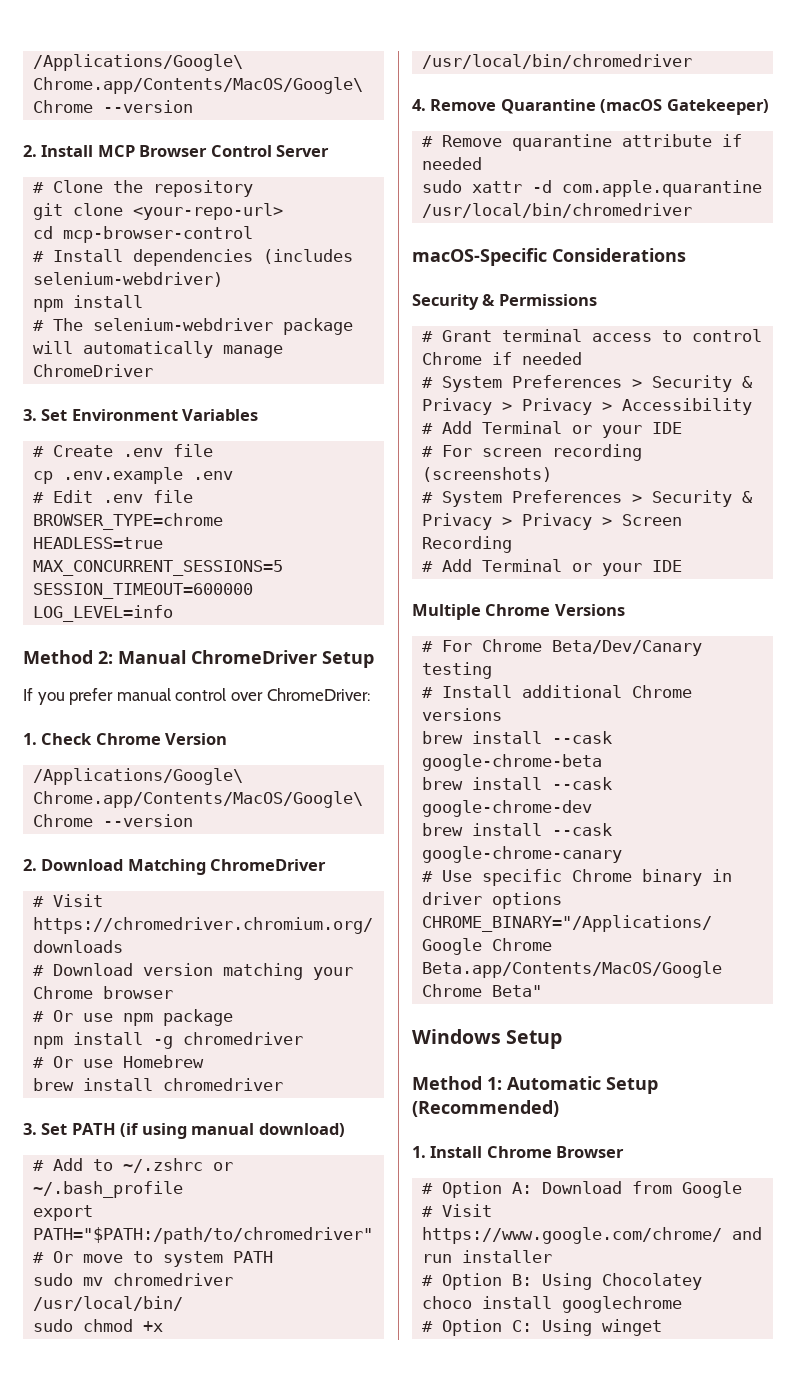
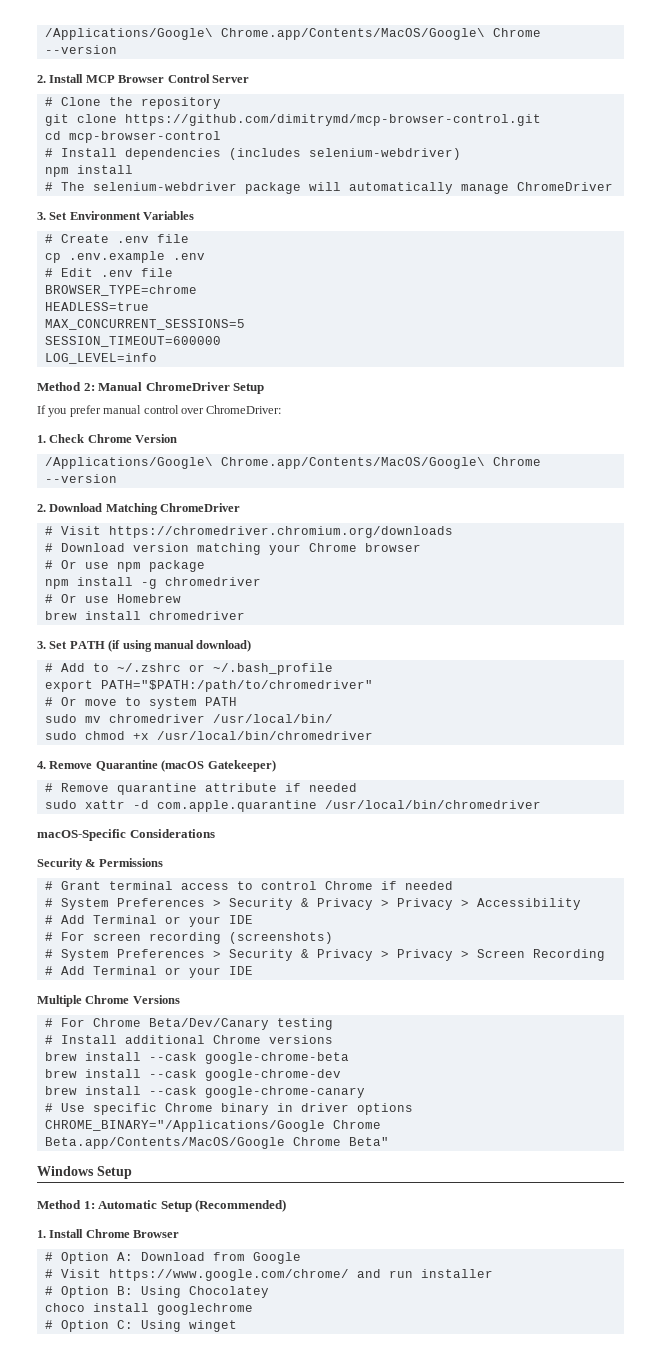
- git clone <your-repo-url>
+ git clone https://github.com/dimitrymd/mcp-browser-control.git

